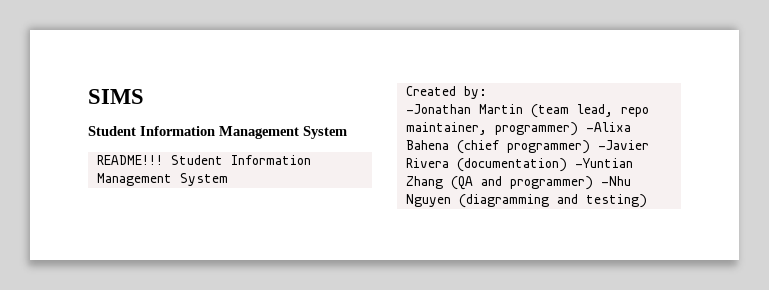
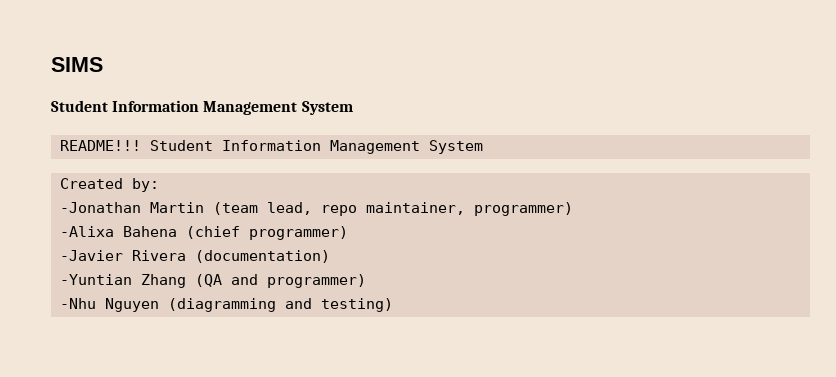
- -Jonathan Martin (team lead, repo maintainer, programmer) -Alixa Bahena (chief programmer) -Javier Rivera (documentation) -Yuntian Zhang (QA and programmer) -Nhu Nguyen (diagramming and testing)
+ -Jonathan Martin (team lead, repo maintainer, programmer)
+ -Alixa Bahena (chief programmer)
+ -Javier Rivera (documentation)
+ -Yuntian Zhang (QA and programmer)
+ -Nhu Nguyen (diagramming and testing)

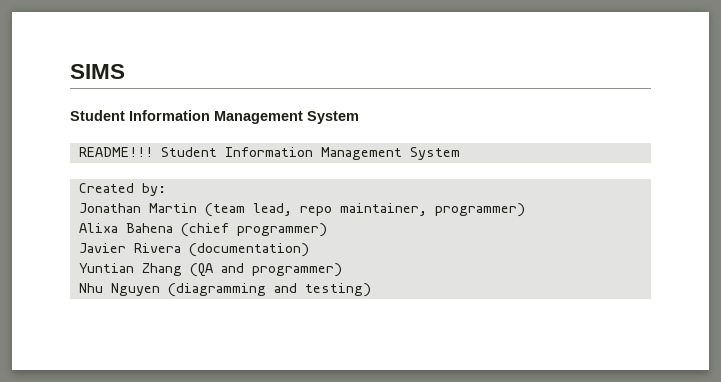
- -Jonathan Martin (team lead, repo maintainer, programmer)
+ Jonathan Martin (team lead, repo maintainer, programmer)
- -Alixa Bahena (chief programmer)
+ Alixa Bahena (chief programmer)
- -Javier Rivera (documentation)
+ Javier Rivera (documentation)
- -Yuntian Zhang (QA and programmer)
+ Yuntian Zhang (QA and programmer)
- -Nhu Nguyen (diagramming and testing)
+ Nhu Nguyen (diagramming and testing)

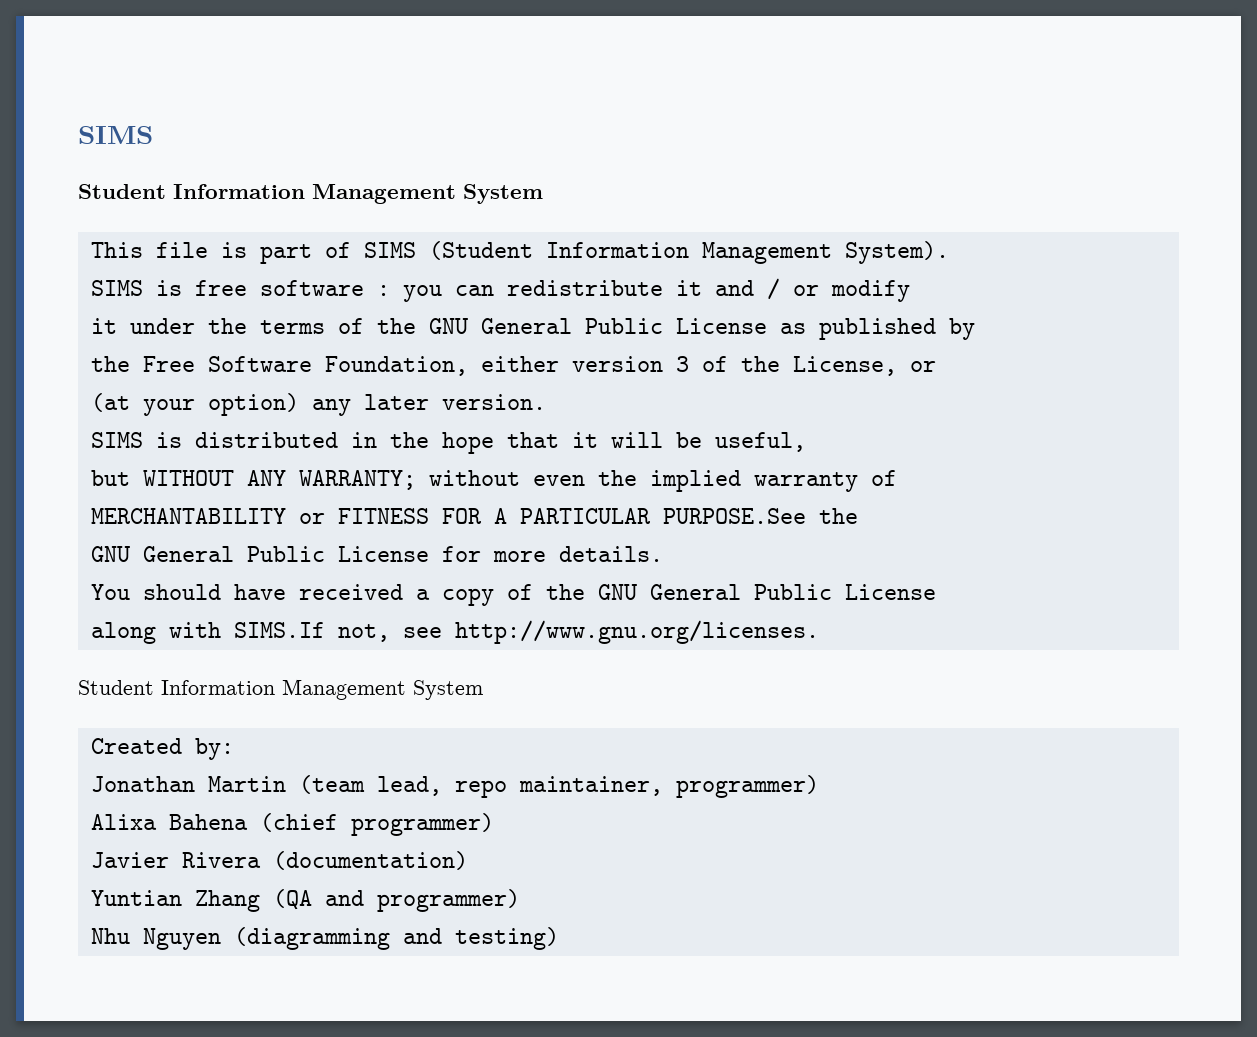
- README!!! Student Information Management System
+ This file is part of SIMS (Student Information Management System).
+ SIMS is free software : you can redistribute it and / or modify
+ it under the terms of the GNU General Public License as published by
+ the Free Software Foundation, either version 3 of the License, or
+ (at your option) any later version.
+ SIMS is distributed in the hope that it will be useful,
+ but WITHOUT ANY WARRANTY; without even the implied warranty of
+ MERCHANTABILITY or FITNESS FOR A PARTICULAR PURPOSE.See the
+ GNU General Public License for more details.
+ You should have received a copy of the GNU General Public License
+ along with SIMS.If not, see http://www.gnu.org/licenses.
+ Student Information Management System

